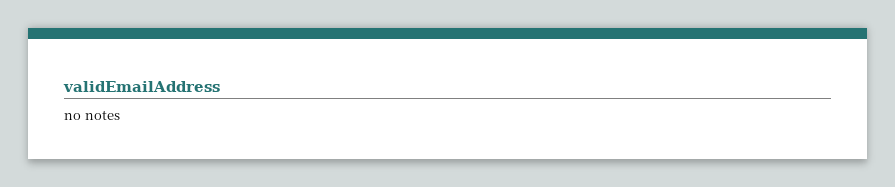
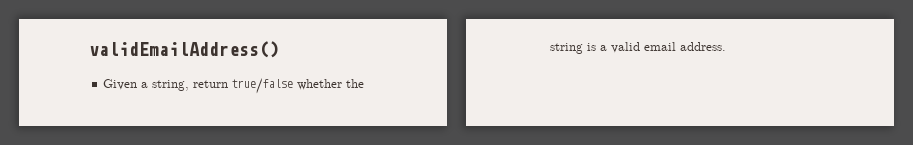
- validEmailAddress
- no notes
+ validEmailAddress()
+ Given a string, return true/false whether the string is a valid email address.

